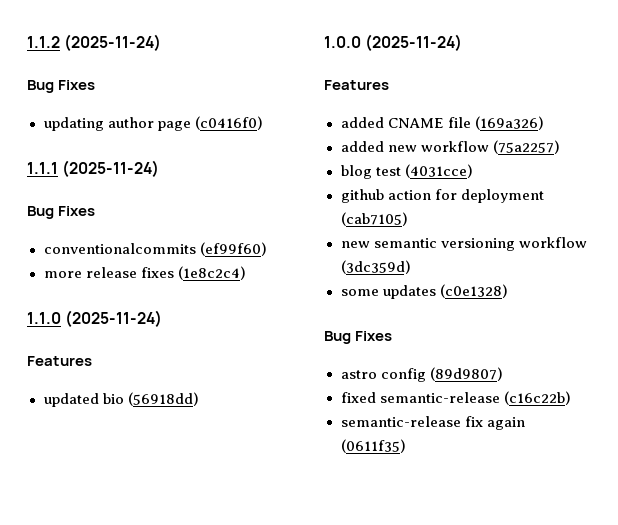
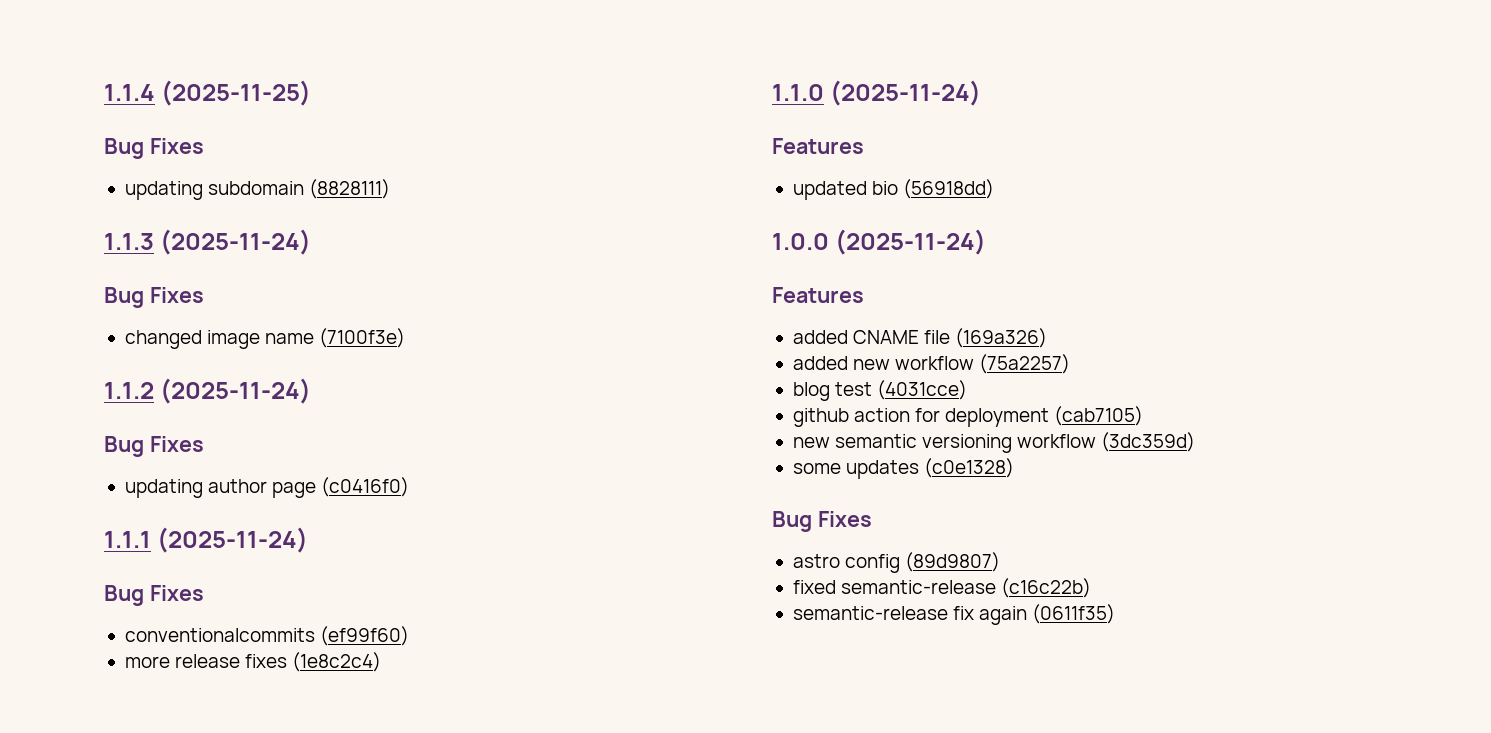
+ 1.1.4 (2025-11-25)
+ Bug Fixes
+ updating subdomain (8828111)
+ 1.1.3 (2025-11-24)
+ Bug Fixes
+ changed image name (7100f3e)

